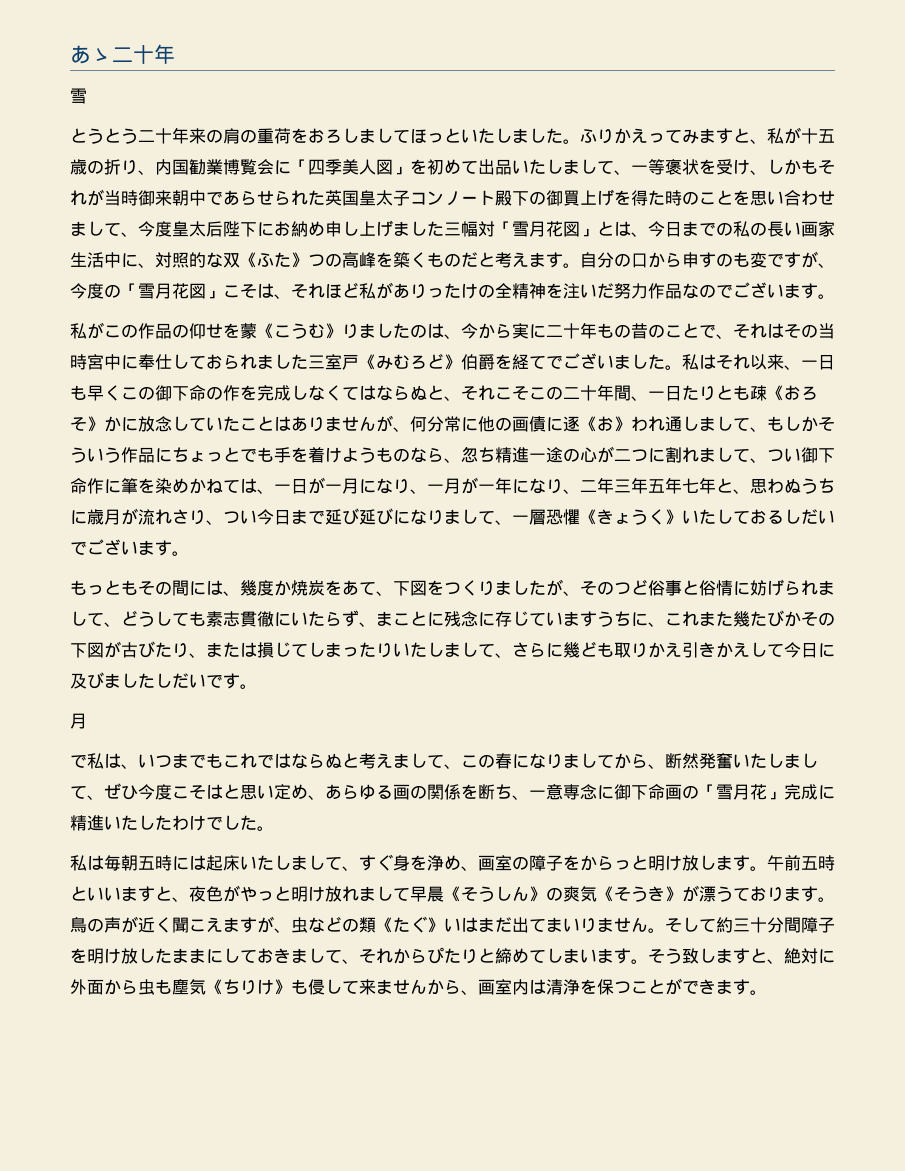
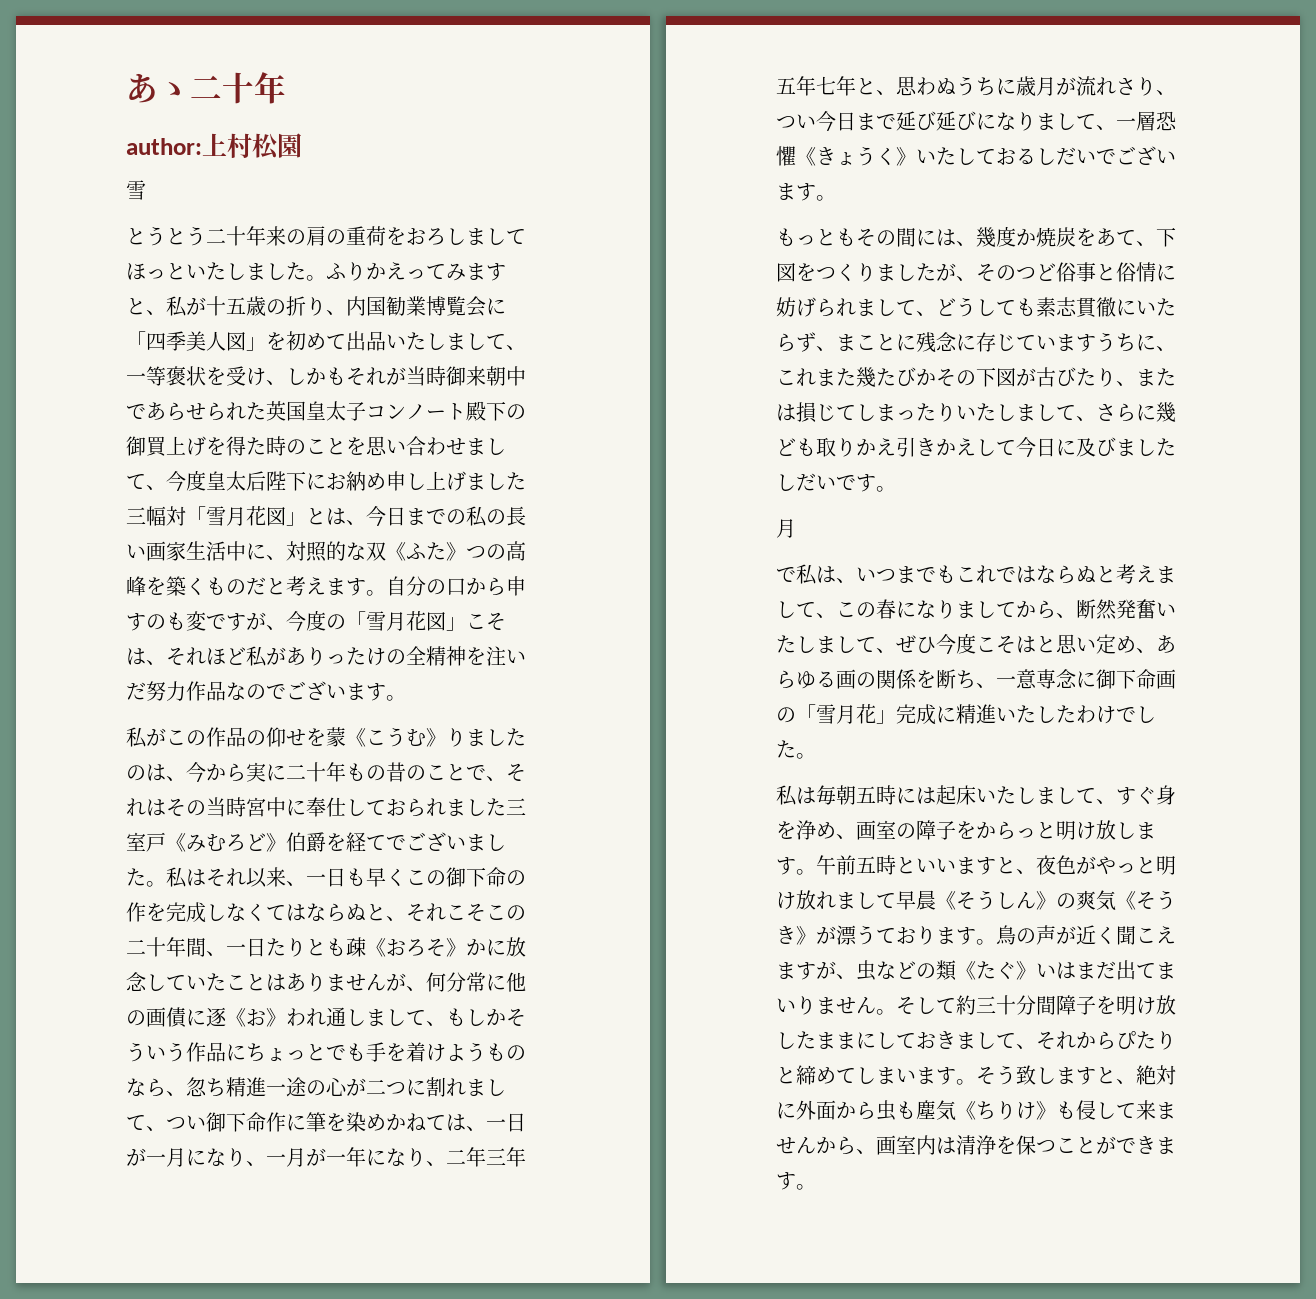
+ author:上村松園

